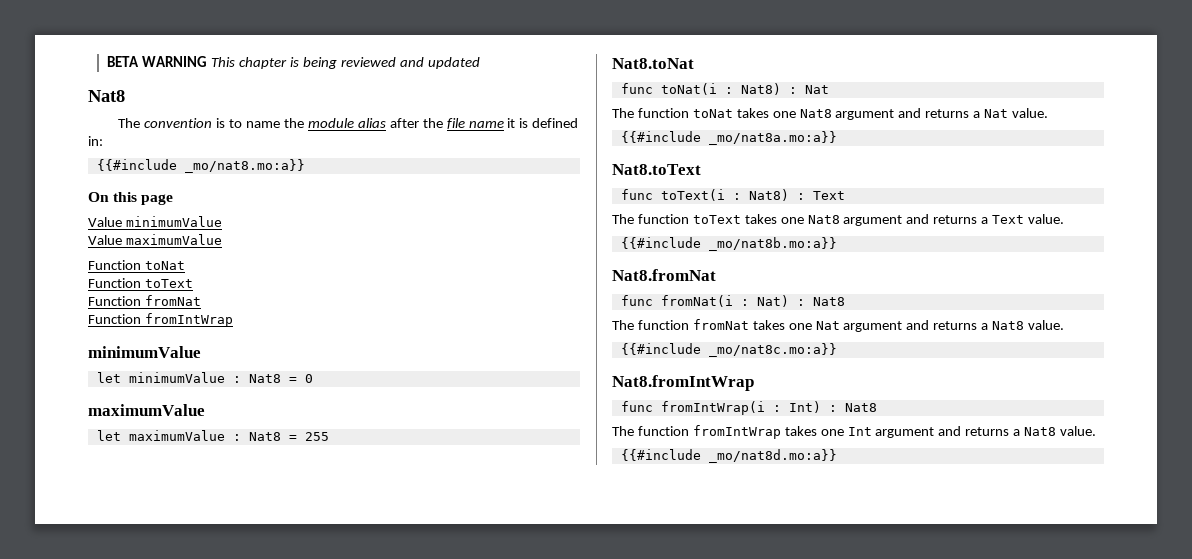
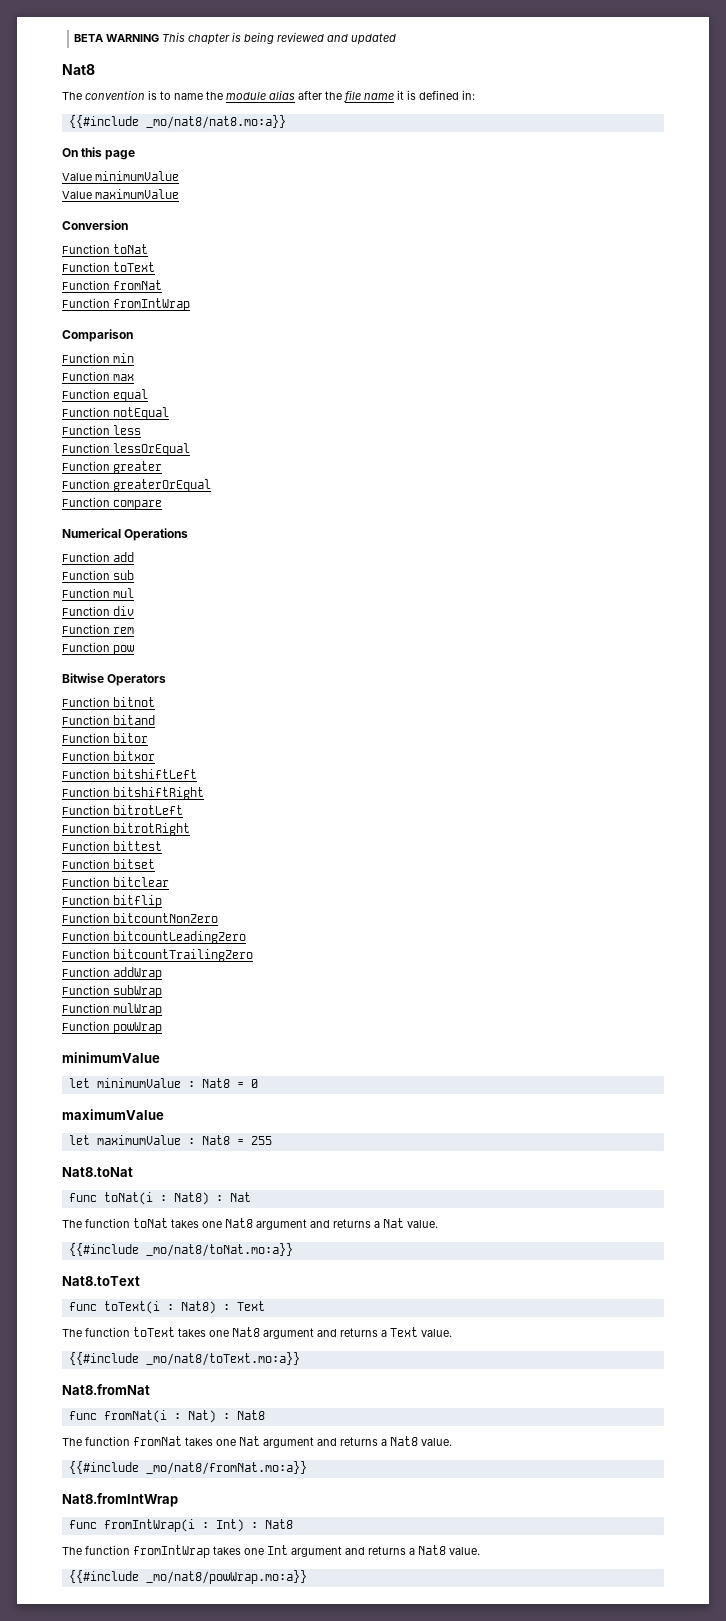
- {{#include _mo/nat8.mo:a}}
+ {{#include _mo/nat8/nat8.mo:a}}
+ Conversion
+ Comparison
+ Function min
+ Function max
+ Function equal
+ Function notEqual
+ Function less
+ Function lessOrEqual
+ Function greater
+ Function greaterOrEqual
+ Function compare
+ Numerical Operations
+ Function add
+ Function sub
+ Function mul
+ Function div
+ Function rem
+ Function pow
+ Bitwise Operators
+ Function bitnot
+ Function bitand
+ Function bitor
+ Function bitxor
+ Function bitshiftLeft
+ Function bitshiftRight
+ Function bitrotLeft
+ Function bitrotRight
+ Function bittest
+ Function bitset
+ Function bitclear
+ Function bitflip
+ Function bitcountNonZero
+ Function bitcountLeadingZero
+ Function bitcountTrailingZero
+ Function addWrap
+ Function subWrap
+ Function mulWrap
+ Function powWrap
- {{#include _mo/nat8a.mo:a}}
+ {{#include _mo/nat8/toNat.mo:a}}
- {{#include _mo/nat8b.mo:a}}
+ {{#include _mo/nat8/toText.mo:a}}
- {{#include _mo/nat8c.mo:a}}
+ {{#include _mo/nat8/fromNat.mo:a}}
- {{#include _mo/nat8d.mo:a}}
+ {{#include _mo/nat8/powWrap.mo:a}}

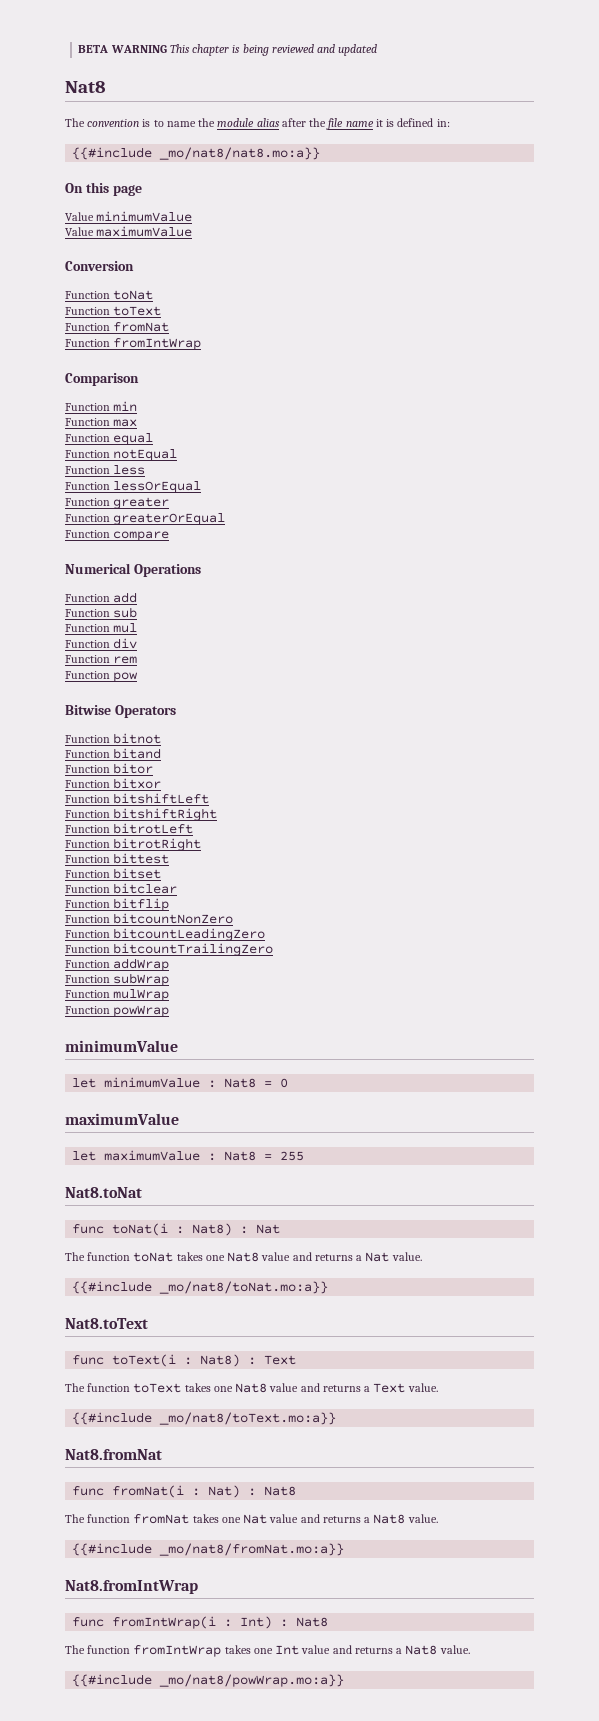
- The function toNat takes one Nat8 argument and returns a Nat value.
+ The function toNat takes one Nat8 value and returns a Nat value.
- The function toText takes one Nat8 argument and returns a Text value.
+ The function toText takes one Nat8 value and returns a Text value.
- The function fromNat takes one Nat argument and returns a Nat8 value.
+ The function fromNat takes one Nat value and returns a Nat8 value.
- The function fromIntWrap takes one Int argument and returns a Nat8 value.
+ The function fromIntWrap takes one Int value and returns a Nat8 value.

